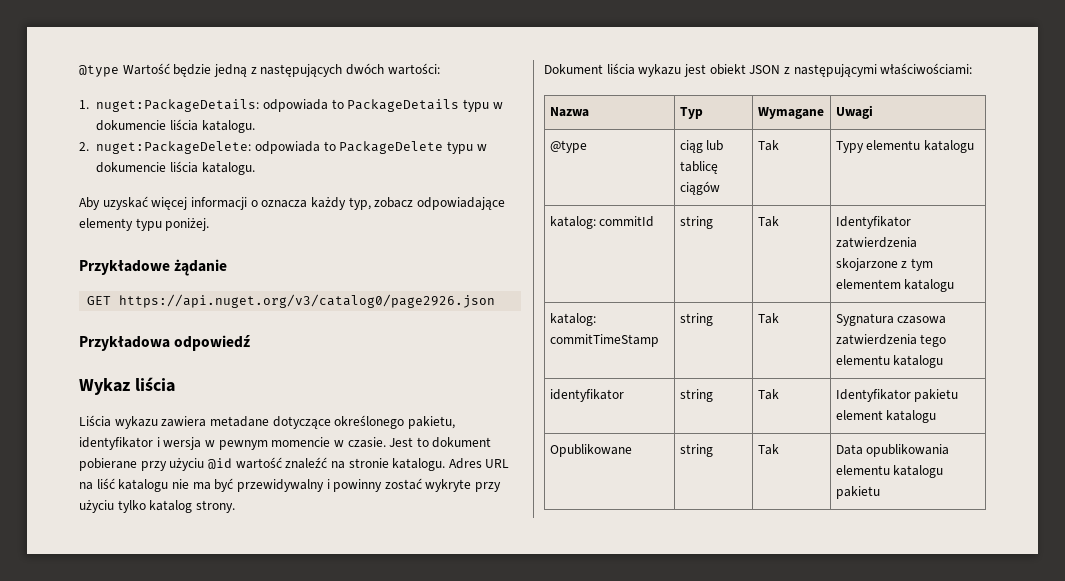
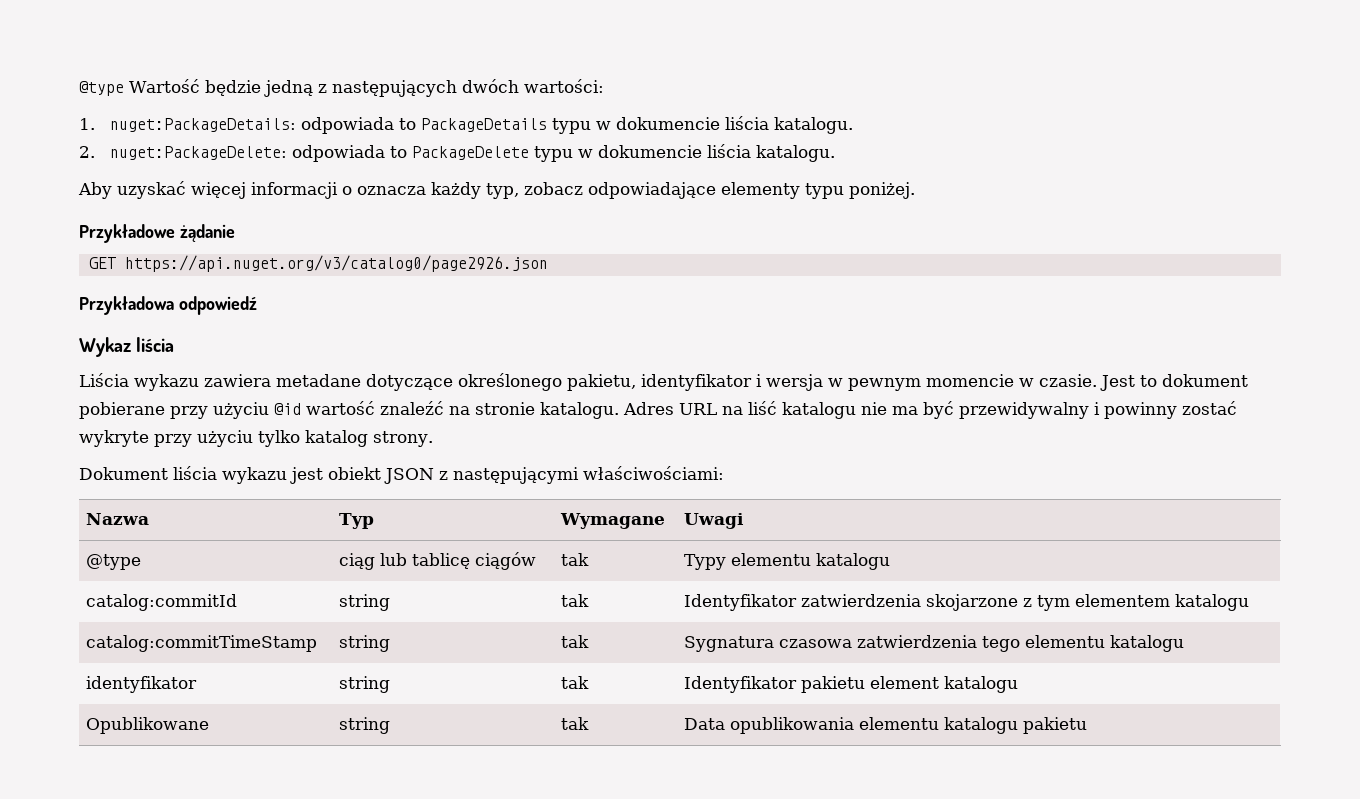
- @type | ciąg lub tablicę ciągów | Tak | Typy elementu katalogu
+ @type | ciąg lub tablicę ciągów | tak | Typy elementu katalogu
- katalog: commitId | string | Tak | Identyfikator zatwierdzenia skojarzone z tym elementem katalogu
+ catalog:commitId | string | tak | Identyfikator zatwierdzenia skojarzone z tym elementem katalogu
- katalog: commitTimeStamp | string | Tak | Sygnatura czasowa zatwierdzenia tego elementu katalogu
+ catalog:commitTimeStamp | string | tak | Sygnatura czasowa zatwierdzenia tego elementu katalogu
- identyfikator | string | Tak | Identyfikator pakietu element katalogu
+ identyfikator | string | tak | Identyfikator pakietu element katalogu
- Opublikowane | string | Tak | Data opublikowania elementu katalogu pakietu
+ Opublikowane | string | tak | Data opublikowania elementu katalogu pakietu

